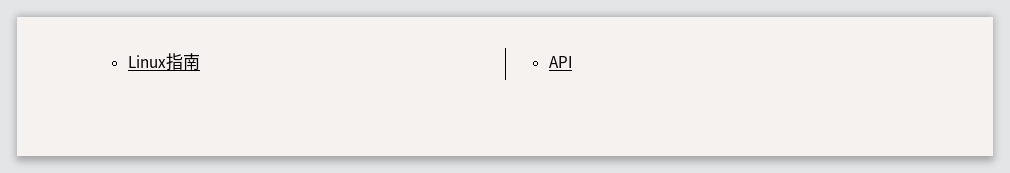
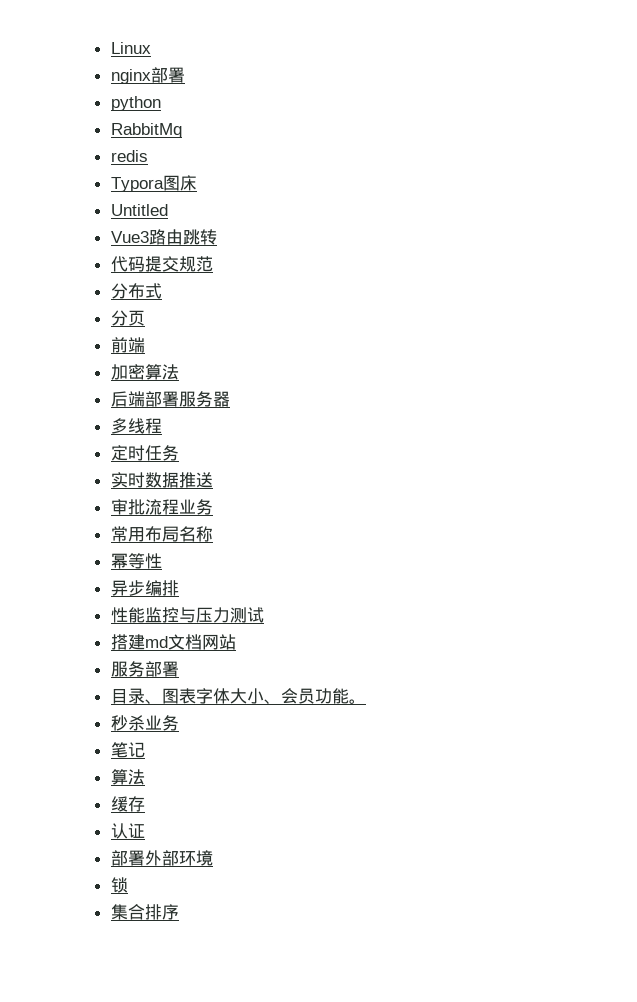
- Linux指南
- API
+ Linux
+ nginx部署
+ python
+ RabbitMq
+ redis
+ Typora图床
+ Untitled
+ Vue3路由跳转
+ 代码提交规范
+ 分布式
+ 分页
+ 前端
+ 加密算法
+ 后端部署服务器
+ 多线程
+ 定时任务
+ 实时数据推送
+ 审批流程业务
+ 常用布局名称
+ 幂等性
+ 异步编排
+ 性能监控与压力测试
+ 搭建md文档网站
+ 服务部署
+ 目录、图表字体大小、会员功能。
+ 秒杀业务
+ 笔记
+ 算法
+ 缓存
+ 认证
+ 部署外部环境
+ 锁
+ 集合排序

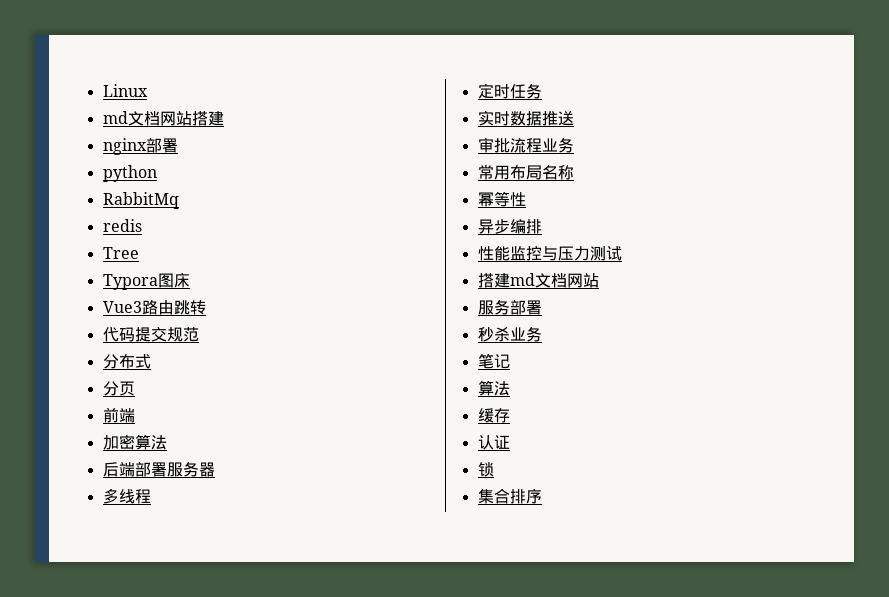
+ md文档网站搭建
+ Tree
- Untitled
- 目录、图表字体大小、会员功能。
- 部署外部环境

